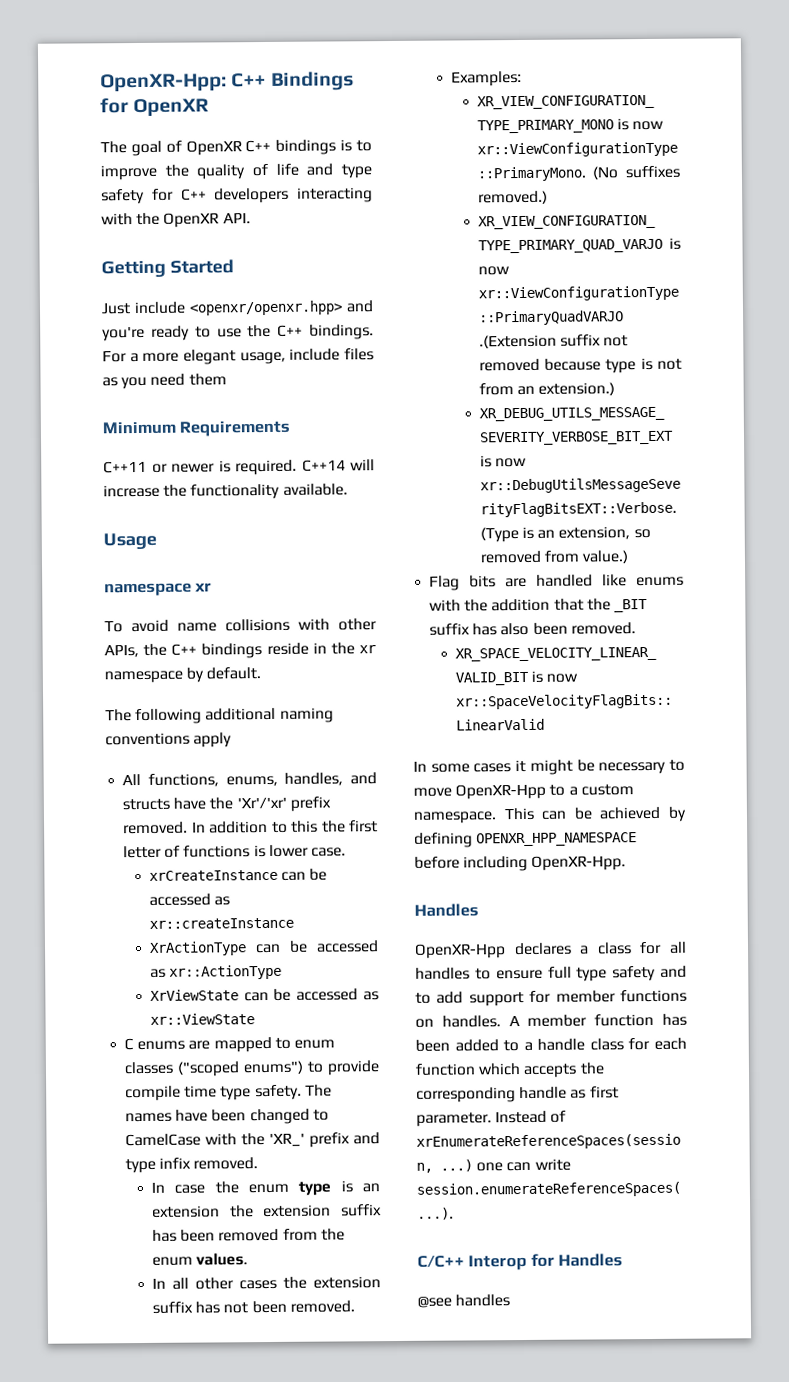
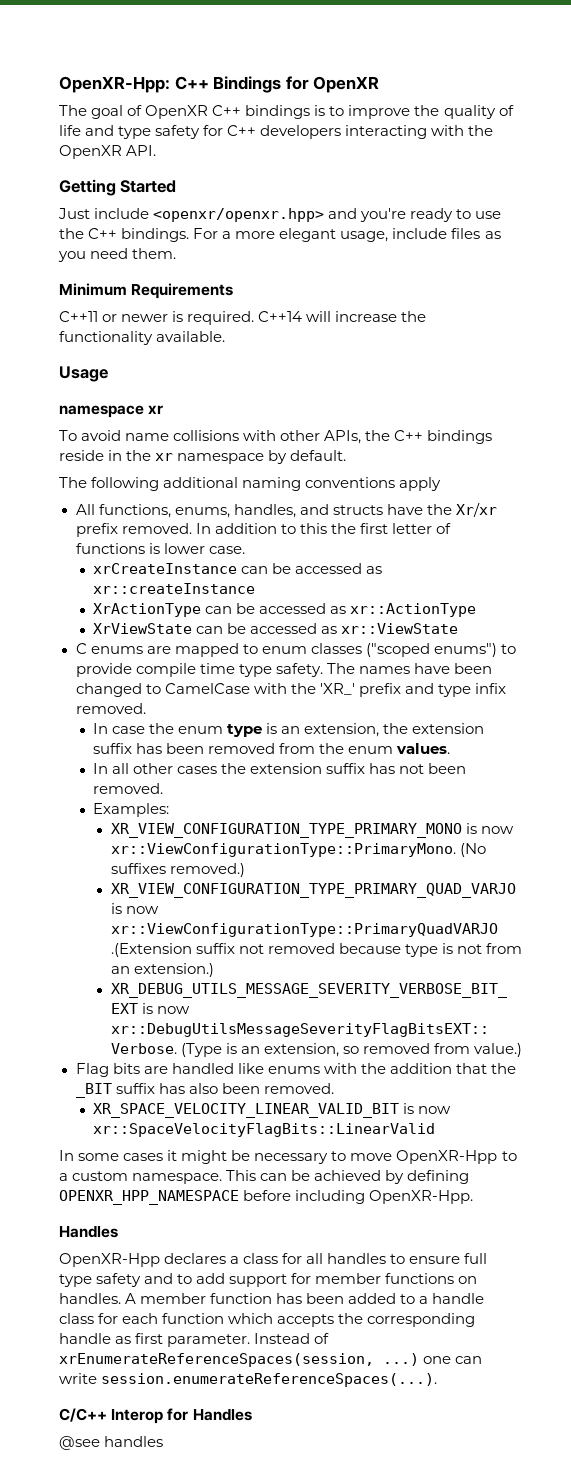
- For a more elegant usage, include files as you need them
+ For a more elegant usage, include files as you need them.
- All functions, enums, handles, and structs have the 'Xr'/'xr' prefix removed.
+ All functions, enums, handles, and structs have the Xr/xr prefix removed.
- In case the enum type is an extension the extension suffix has been removed from the enum values.
+ In case the enum type is an extension, the extension suffix has been removed from the enum values.

